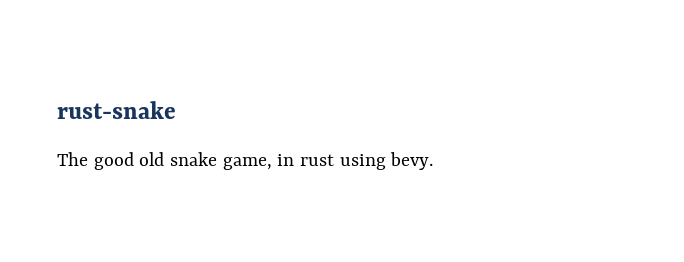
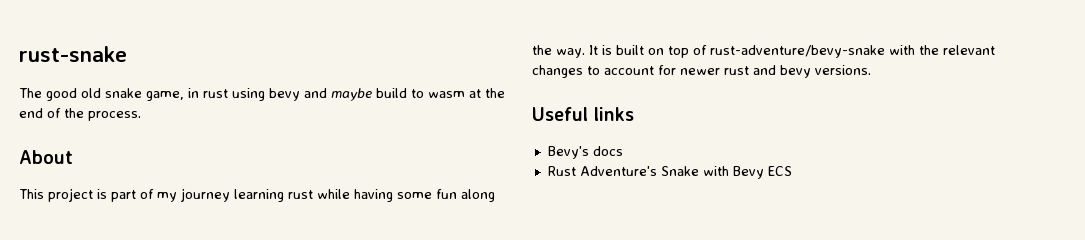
- The good old snake game, in rust using bevy.
+ The good old snake game, in rust using bevy and maybe build to wasm at the end of the process.
+ About
+ This project is part of my journey learning rust while having some fun along the way. It is built on top of rust-adventure/bevy-snake with the relevant changes to account for newer rust and bevy versions.
+ Useful links
+ Bevy's docs
+ Rust Adventure's Snake with Bevy ECS

